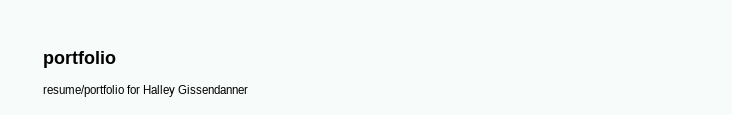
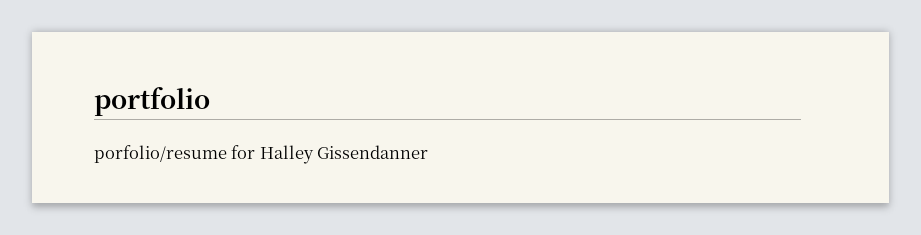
- resume/portfolio for Halley Gissendanner
+ porfolio/resume for Halley Gissendanner

